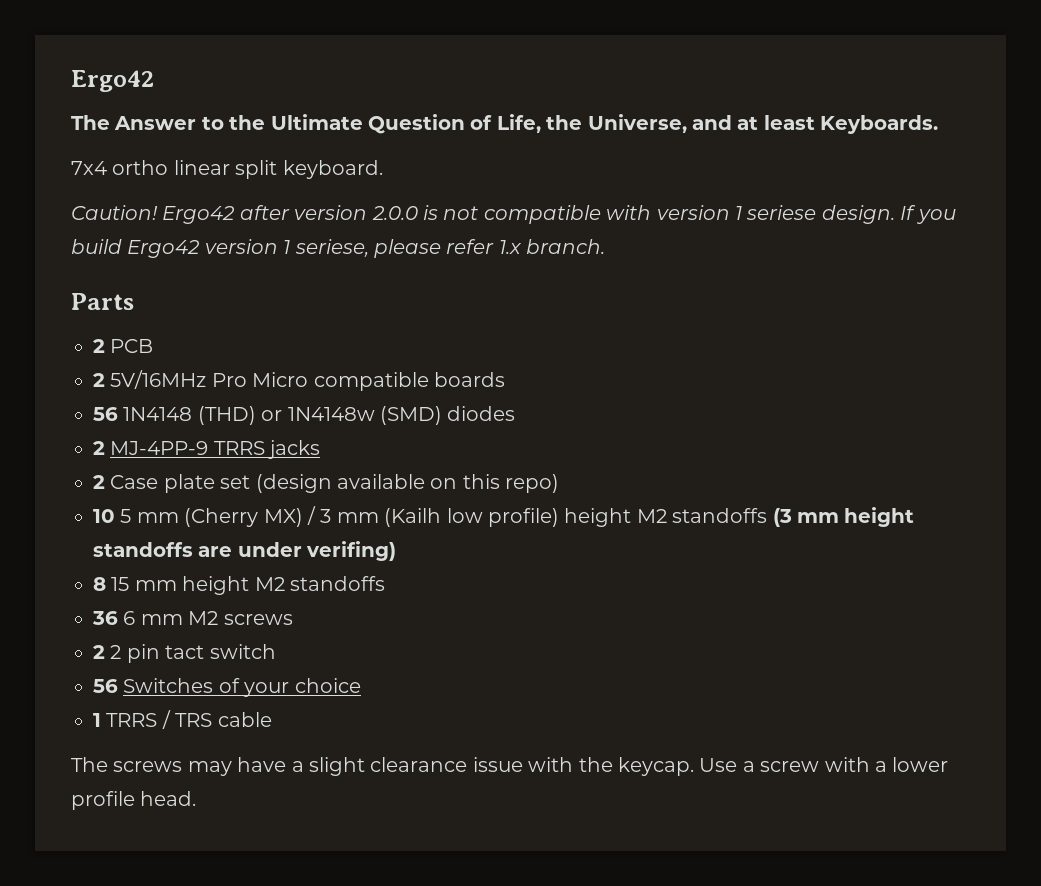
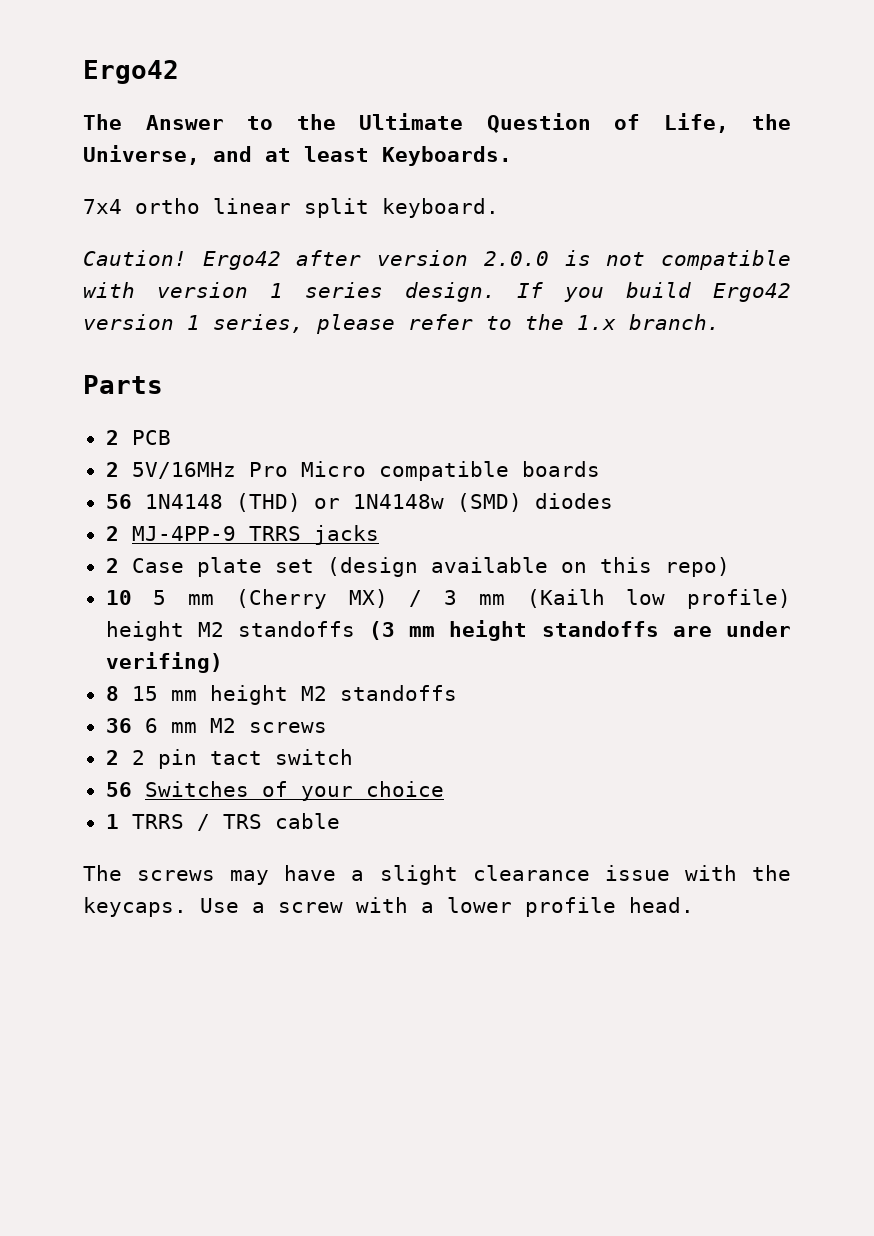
- Ergo42 after version 2.0.0 is not compatible with version 1 seriese design.
+ Ergo42 after version 2.0.0 is not compatible with version 1 series design.
- If you build Ergo42 version 1 seriese, please refer 1.x branch.
+ If you build Ergo42 version 1 series, please refer to the 1.x branch.
- The screws may have a slight clearance issue with the keycap.
+ The screws may have a slight clearance issue with the keycaps.

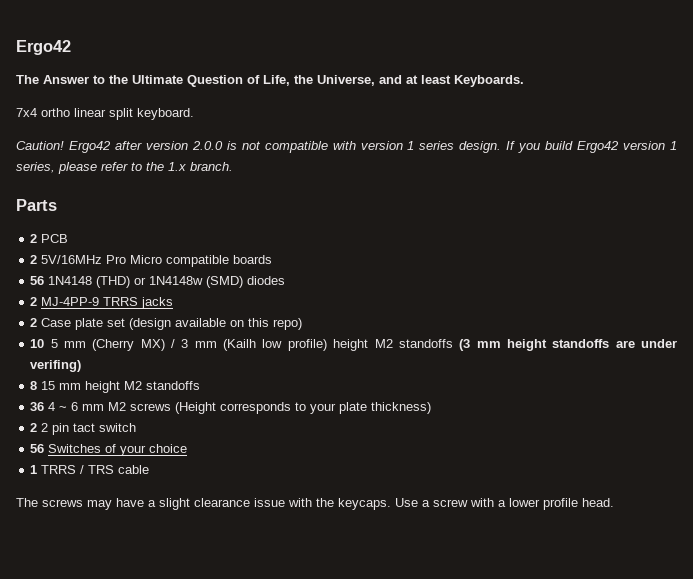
- 36 6 mm M2 screws
+ 36 4 ~ 6 mm M2 screws (Height corresponds to your plate thickness)

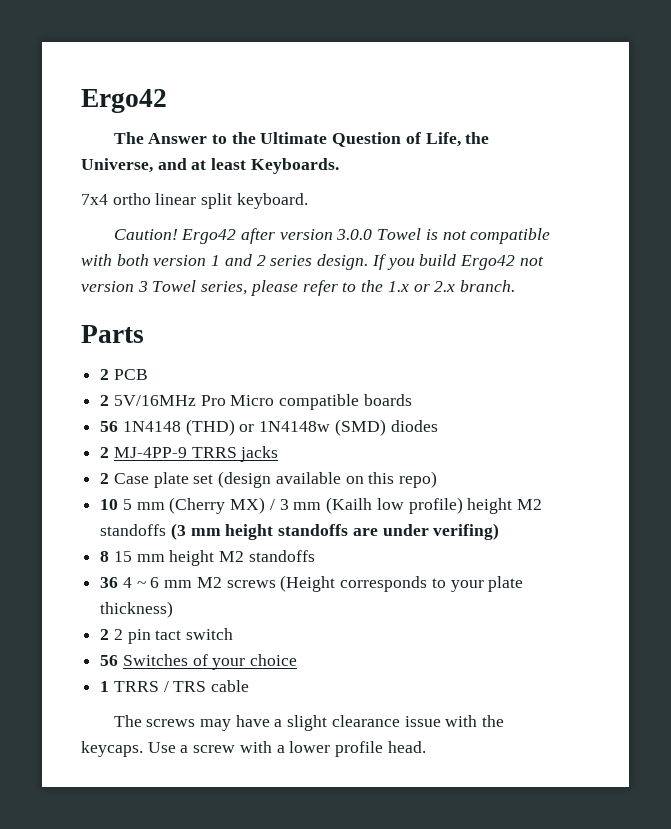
- Ergo42 after version 2.0.0 is not compatible with version 1 series design.
+ Ergo42 after version 3.0.0 Towel is not compatible with both version 1 and 2 series design.
- If you build Ergo42 version 1 series, please refer to the 1.x branch.
+ If you build Ergo42 not version 3 Towel series, please refer to the 1.x or 2.x branch.

